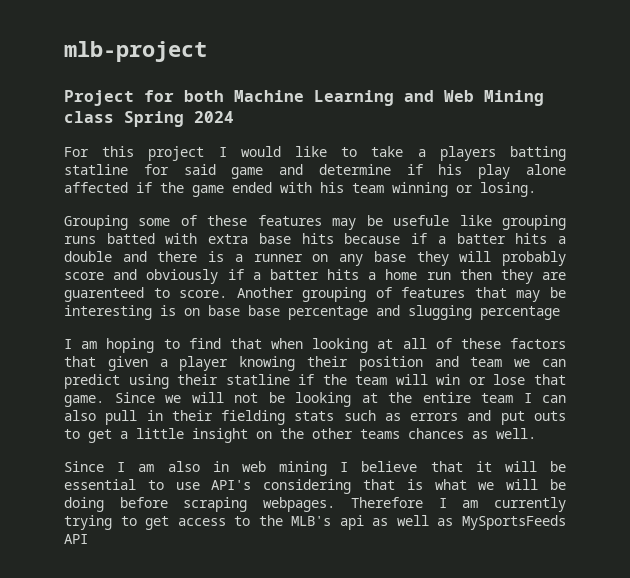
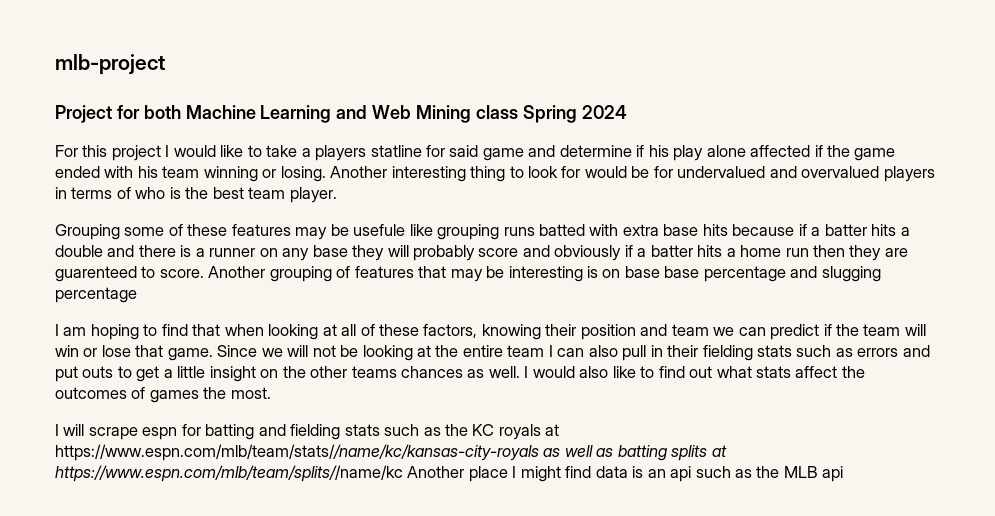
- For this project I would like to take a players batting statline for said game and determine if his play alone affected if the game ended with his team winning or losing.
+ For this project I would like to take a players statline for said game and determine if his play alone affected if the game ended with his team winning or losing. Another interesting thing to look for would be for undervalued and overvalued players in terms of who is the best team player.
- I am hoping to find that when looking at all of these factors that given a player knowing their position and team we can predict using their statline if the team will win or lose that game.
+ I am hoping to find that when looking at all of these factors, knowing their position and team we can predict if the team will win or lose that game.
- Since we will not be looking at the entire team I can also pull in their fielding stats such as errors and put outs to get a little insight on the other teams chances as well.
- Since I am also in web mining I believe that it will be essential to use API's considering that is what we will be doing before scraping webpages. Therefore I am currently trying to get access to the MLB's api as well as MySportsFeeds API
+ Since we will not be looking at the entire team I can also pull in their fielding stats such as errors and put outs to get a little insight on the other teams chances as well. I would also like to find out what stats affect the outcomes of games the most.
+ I will scrape espn for batting and fielding stats such as the KC royals at https://www.espn.com/mlb/team/stats//name/kc/kansas-city-royals as well as batting splits at https://www.espn.com/mlb/team/splits//name/kc Another place I might find data is an api such as the MLB api

